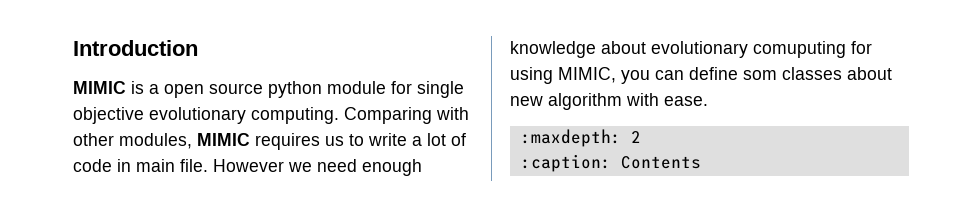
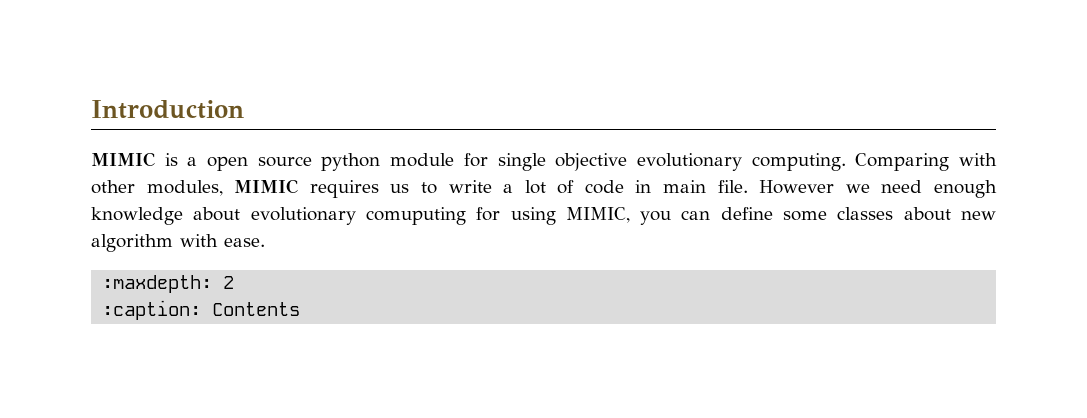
- However we need enough knowledge about evolutionary comuputing for using MIMIC, you can define som classes about new algorithm with ease.
+ However we need enough knowledge about evolutionary comuputing for using MIMIC, you can define some classes about new algorithm with ease.

